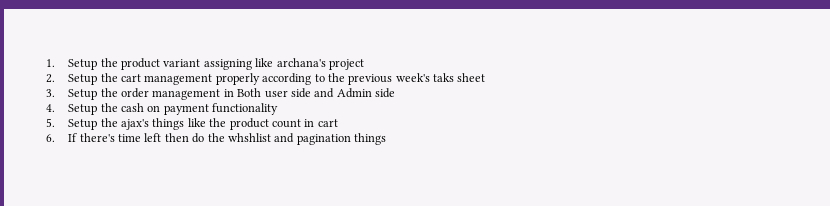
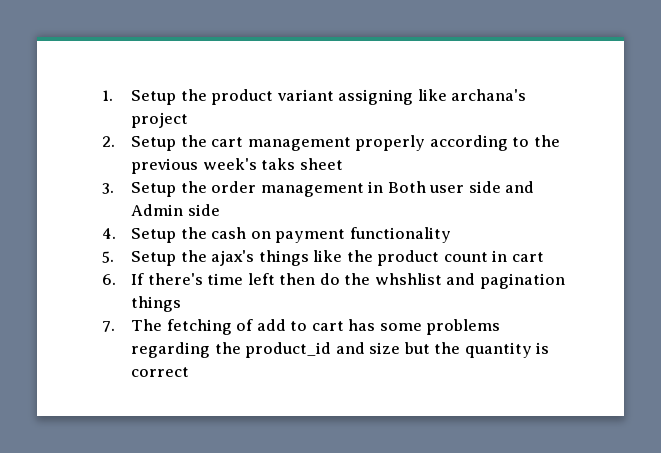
+ 7. The fetching of add to cart has some problems regarding the product_id and size but the quantity is correct

